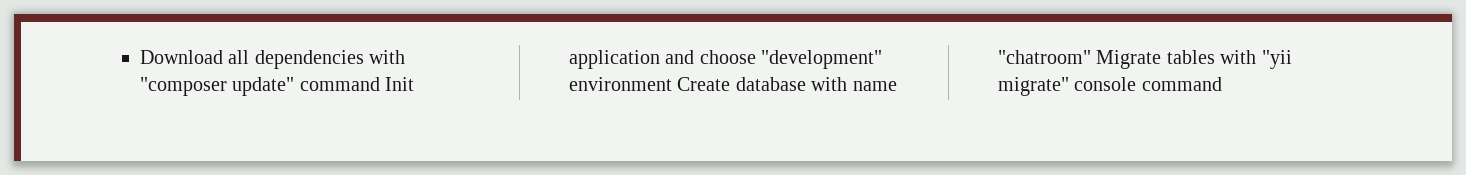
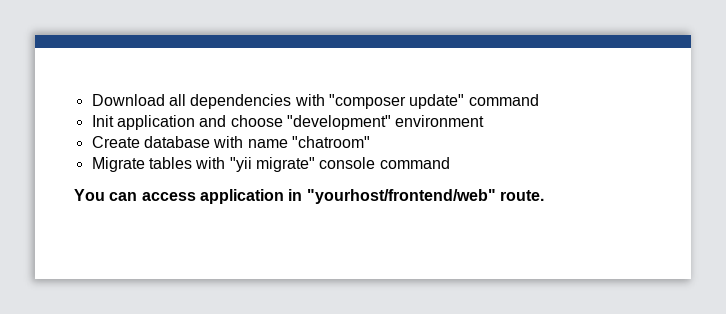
- Download all dependencies with "composer update" command Init application and choose "development" environment Create database with name "chatroom" Migrate tables with "yii migrate" console command
+ Download all dependencies with "composer update" command
+ Init application and choose "development" environment
+ Create database with name "chatroom"
+ Migrate tables with "yii migrate" console command
+ You can access application in "yourhost/frontend/web" route.

